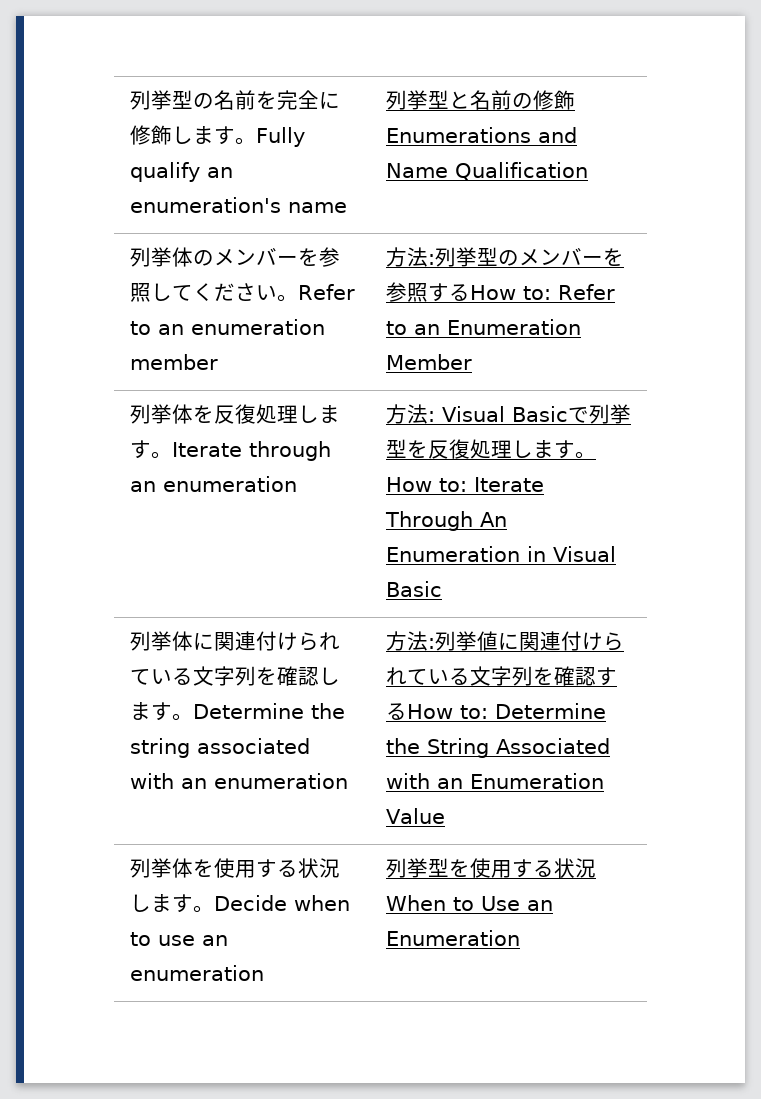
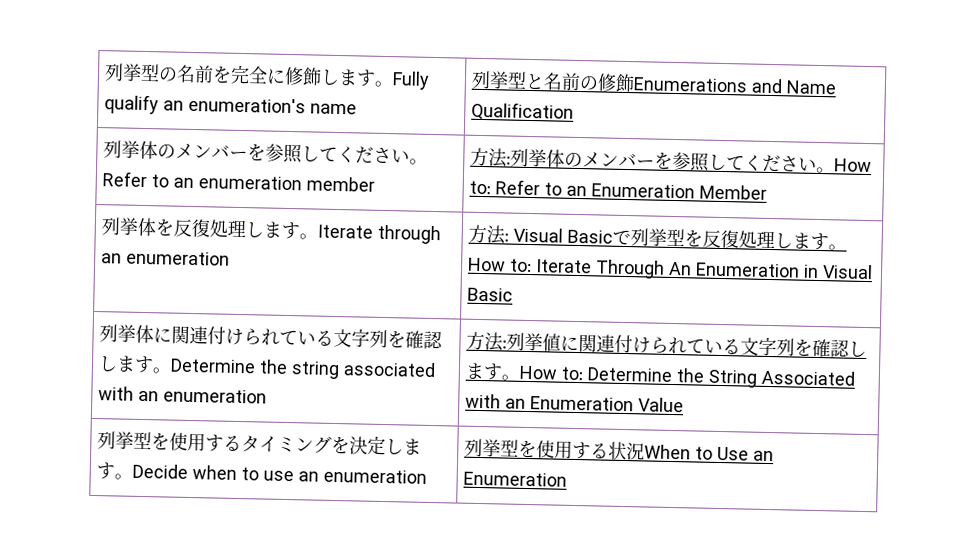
- 列挙体のメンバーを参照してください。Refer to an enumeration member | 方法:列挙型のメンバーを参照するHow to: Refer to an Enumeration Member
+ 列挙体のメンバーを参照してください。Refer to an enumeration member | 方法:列挙体のメンバーを参照してください。How to: Refer to an Enumeration Member
- 方法:列挙値に関連付けられている文字列を確認するHow to: Determine the String Associated with an Enumeration Value
+ 方法:列挙値に関連付けられている文字列を確認します。How to: Determine the String Associated with an Enumeration Value
- 列挙体を使用する状況します。Decide when to use an enumeration | 列挙型を使用する状況When to Use an Enumeration
+ 列挙型を使用するタイミングを決定します。Decide when to use an enumeration | 列挙型を使用する状況When to Use an Enumeration

